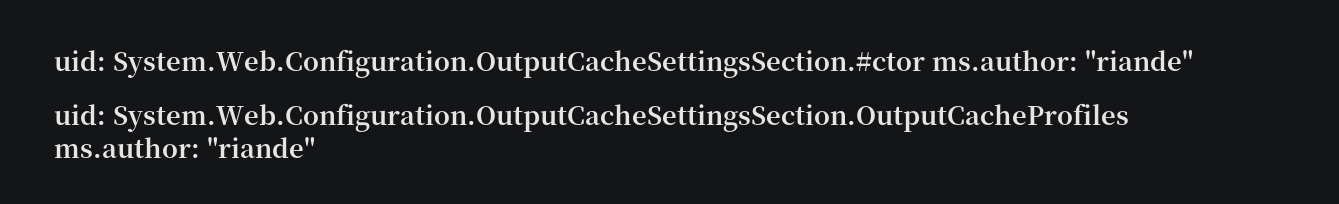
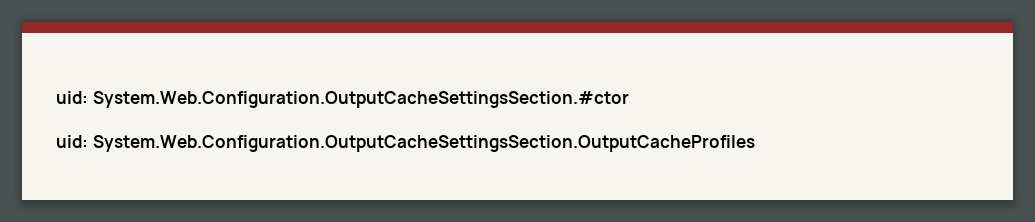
- uid: System.Web.Configuration.OutputCacheSettingsSection.#ctor ms.author: "riande"
+ uid: System.Web.Configuration.OutputCacheSettingsSection.#ctor
- uid: System.Web.Configuration.OutputCacheSettingsSection.OutputCacheProfiles ms.author: "riande"
+ uid: System.Web.Configuration.OutputCacheSettingsSection.OutputCacheProfiles

